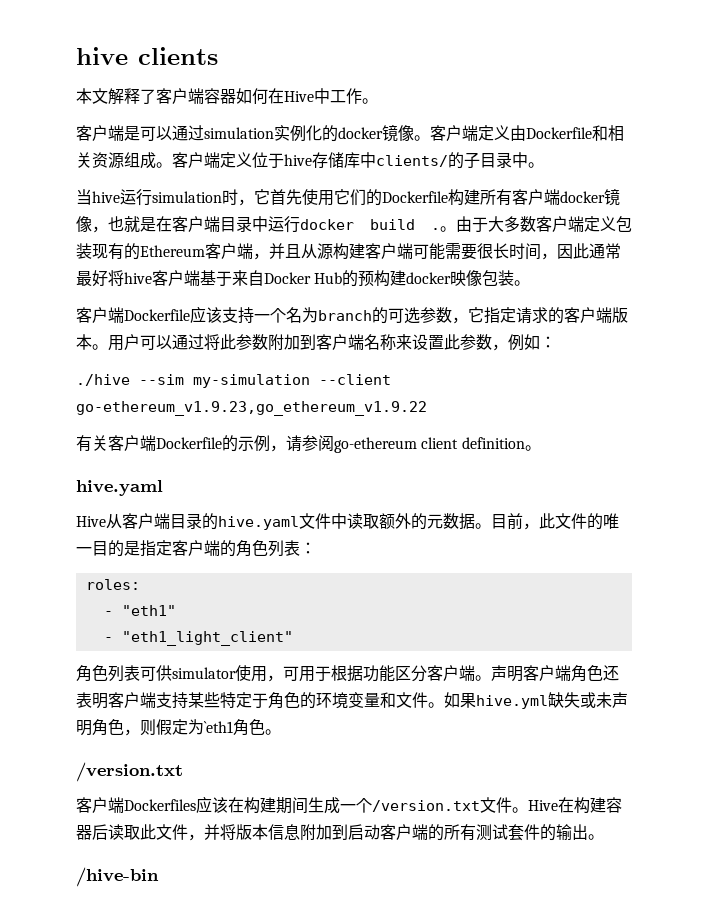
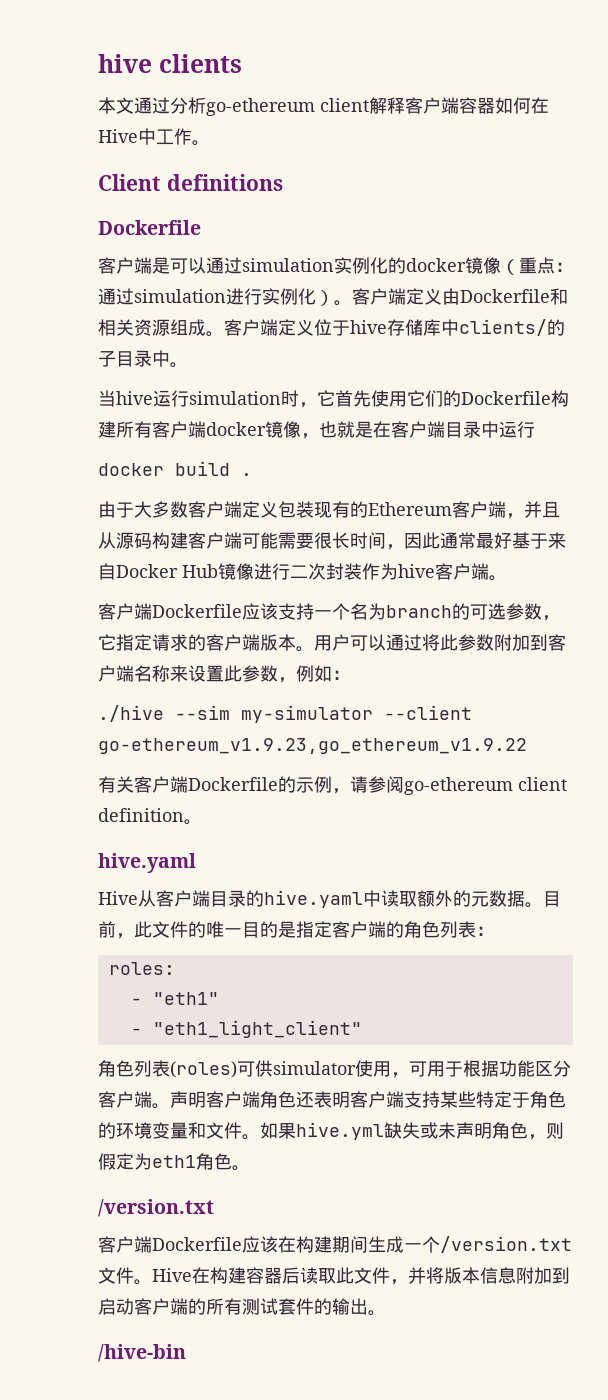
- 本文解释了客户端容器如何在Hive中工作。
+ 本文通过分析go-ethereum client解释客户端容器如何在Hive中工作。
+ Client definitions
+ Dockerfile
- 客户端是可以通过simulation实例化的docker镜像。
+ 客户端是可以通过simulation实例化的docker镜像（重点：通过simulation进行实例化）。
- 当hive运行simulation时，它首先使用它们的Dockerfile构建所有客户端docker镜像，也就是在客户端目录中运行docker build .。由于大多数客户端定义包装现有的Ethereum客户端，并且从源构建客户端可能需要很长时间，因此通常最好将hive客户端基于来自Docker Hub的预构建docker映像包装。
+ 当hive运行simulation时，它首先使用它们的Dockerfile构建所有客户端docker镜像，也就是在客户端目录中运行
+ docker build .
+ 由于大多数客户端定义包装现有的Ethereum客户端，并且从源码构建客户端可能需要很长时间，因此通常最好基于来自Docker Hub镜像进行二次封装作为hive客户端。
- ./hive --sim my-simulation --client go-ethereum_v1.9.23,go_ethereum_v1.9.22
+ ./hive --sim my-simulator --client go-ethereum_v1.9.23,go_ethereum_v1.9.22
- Hive从客户端目录的hive.yaml文件中读取额外的元数据。
+ Hive从客户端目录的hive.yaml中读取额外的元数据。
- 角色列表可供simulator使用，可用于根据功能区分客户端。
+ 角色列表(roles)可供simulator使用，可用于根据功能区分客户端。
- 如果hive.yml缺失或未声明角色，则假定为`eth1角色。
+ 如果hive.yml缺失或未声明角色，则假定为eth1角色。
- 客户端Dockerfiles应该在构建期间生成一个/version.txt文件。
+ 客户端Dockerfile应该在构建期间生成一个/version.txt文件。

